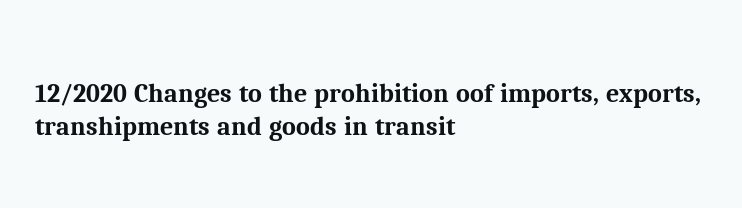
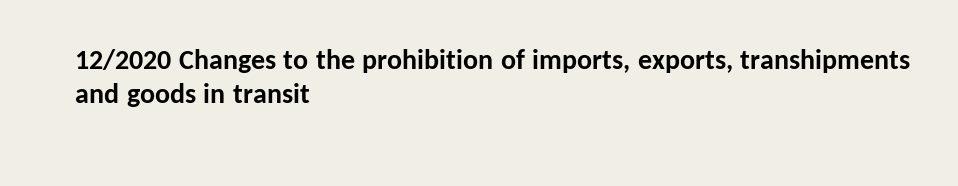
- 12/2020 Changes to the prohibition oof imports, exports, transhipments and goods in transit
+ 12/2020 Changes to the prohibition of imports, exports, transhipments and goods in transit

